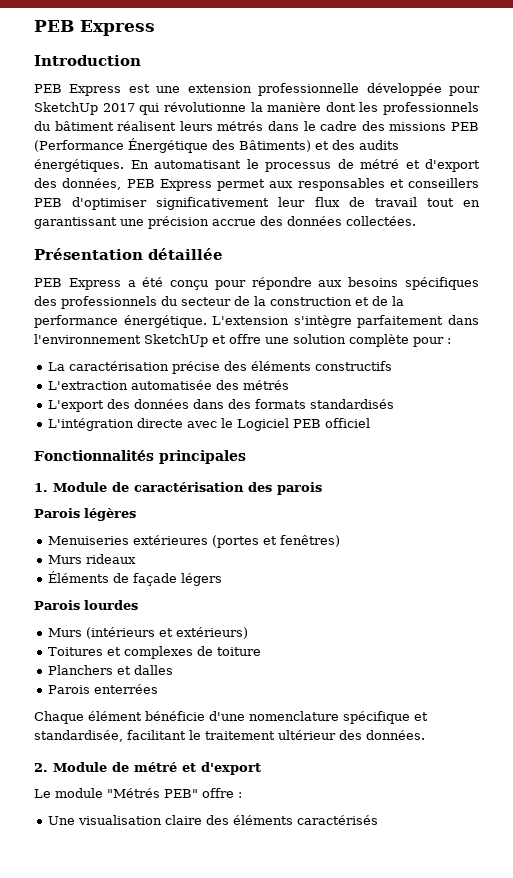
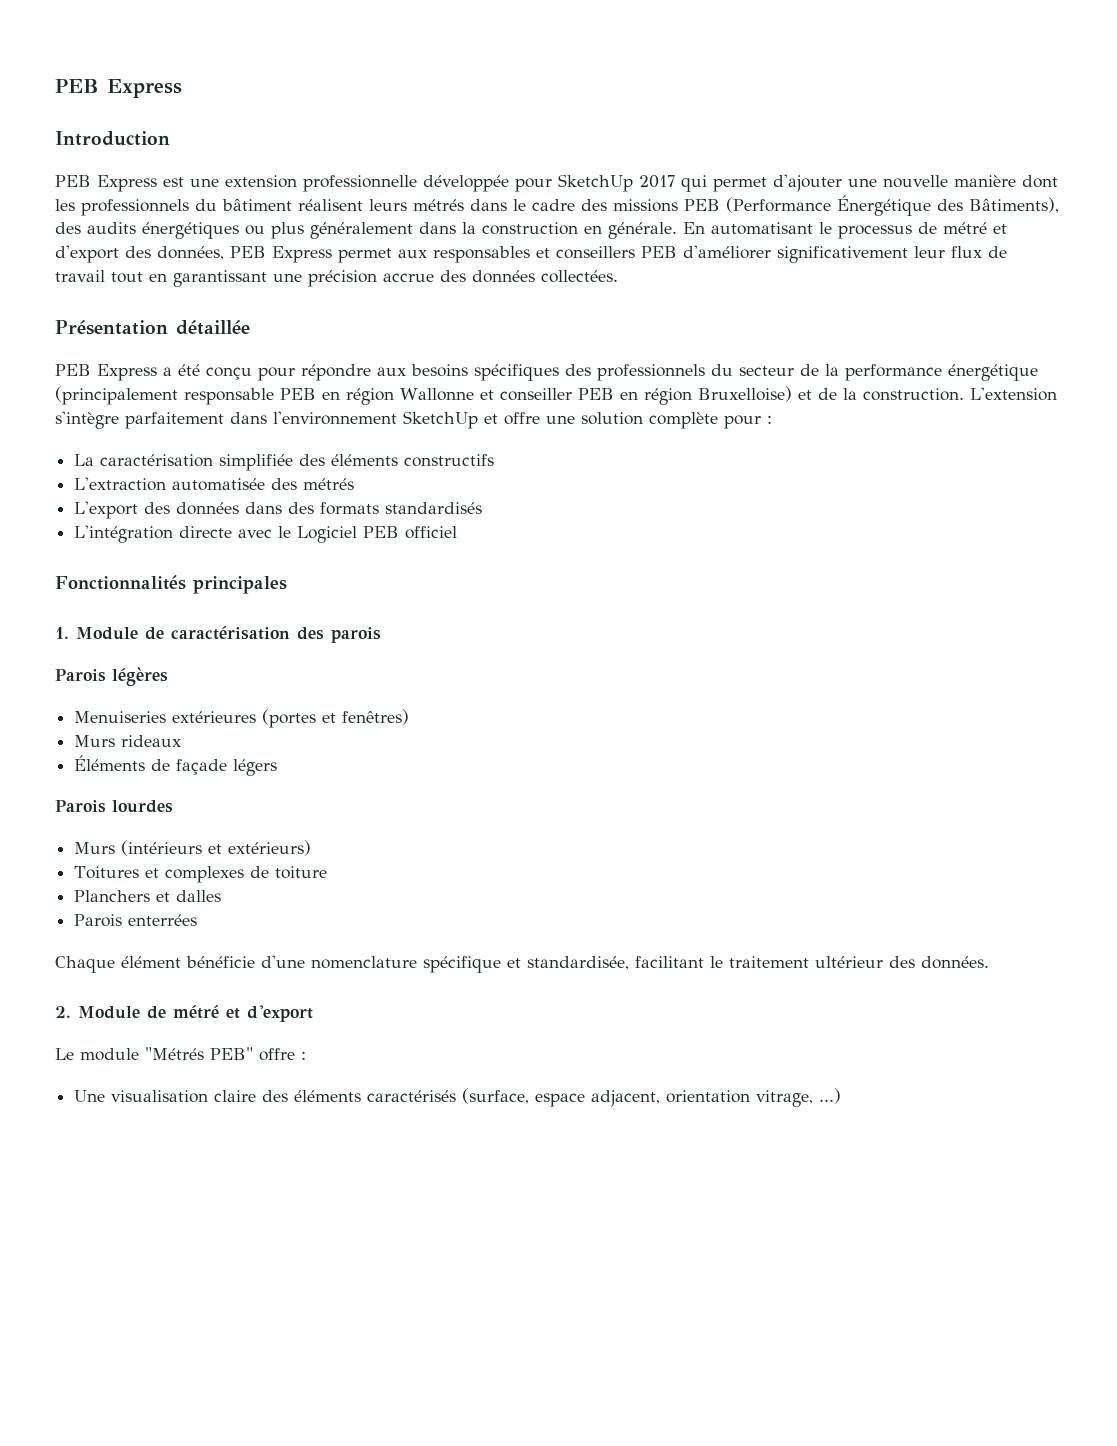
- PEB Express est une extension professionnelle développée pour SketchUp 2017 qui révolutionne la manière dont les professionnels du bâtiment réalisent leurs métrés dans le cadre des missions PEB (Performance Énergétique des Bâtiments) et des audits énergétiques.
+ PEB Express est une extension professionnelle développée pour SketchUp 2017 qui permet d'ajouter une nouvelle manière dont les professionnels du bâtiment réalisent leurs métrés dans le cadre des missions PEB (Performance Énergétique des Bâtiments), des audits énergétiques ou plus généralement dans la construction en générale.
- En automatisant le processus de métré et d'export des données, PEB Express permet aux responsables et conseillers PEB d'optimiser significativement leur flux de travail tout en garantissant une précision accrue des données collectées.
+ En automatisant le processus de métré et d'export des données, PEB Express permet aux responsables et conseillers PEB d'améliorer significativement leur flux de travail tout en garantissant une précision accrue des données collectées.
- PEB Express a été conçu pour répondre aux besoins spécifiques des professionnels du secteur de la construction et de la performance énergétique.
+ PEB Express a été conçu pour répondre aux besoins spécifiques des professionnels du secteur de la performance énergétique (principalement responsable PEB en région Wallonne et conseiller PEB en région Bruxelloise) et de la construction.
- La caractérisation précise des éléments constructifs
+ La caractérisation simplifiée des éléments constructifs
- Une visualisation claire des éléments caractérisés
+ Une visualisation claire des éléments caractérisés (surface, espace adjacent, orientation vitrage, ...)

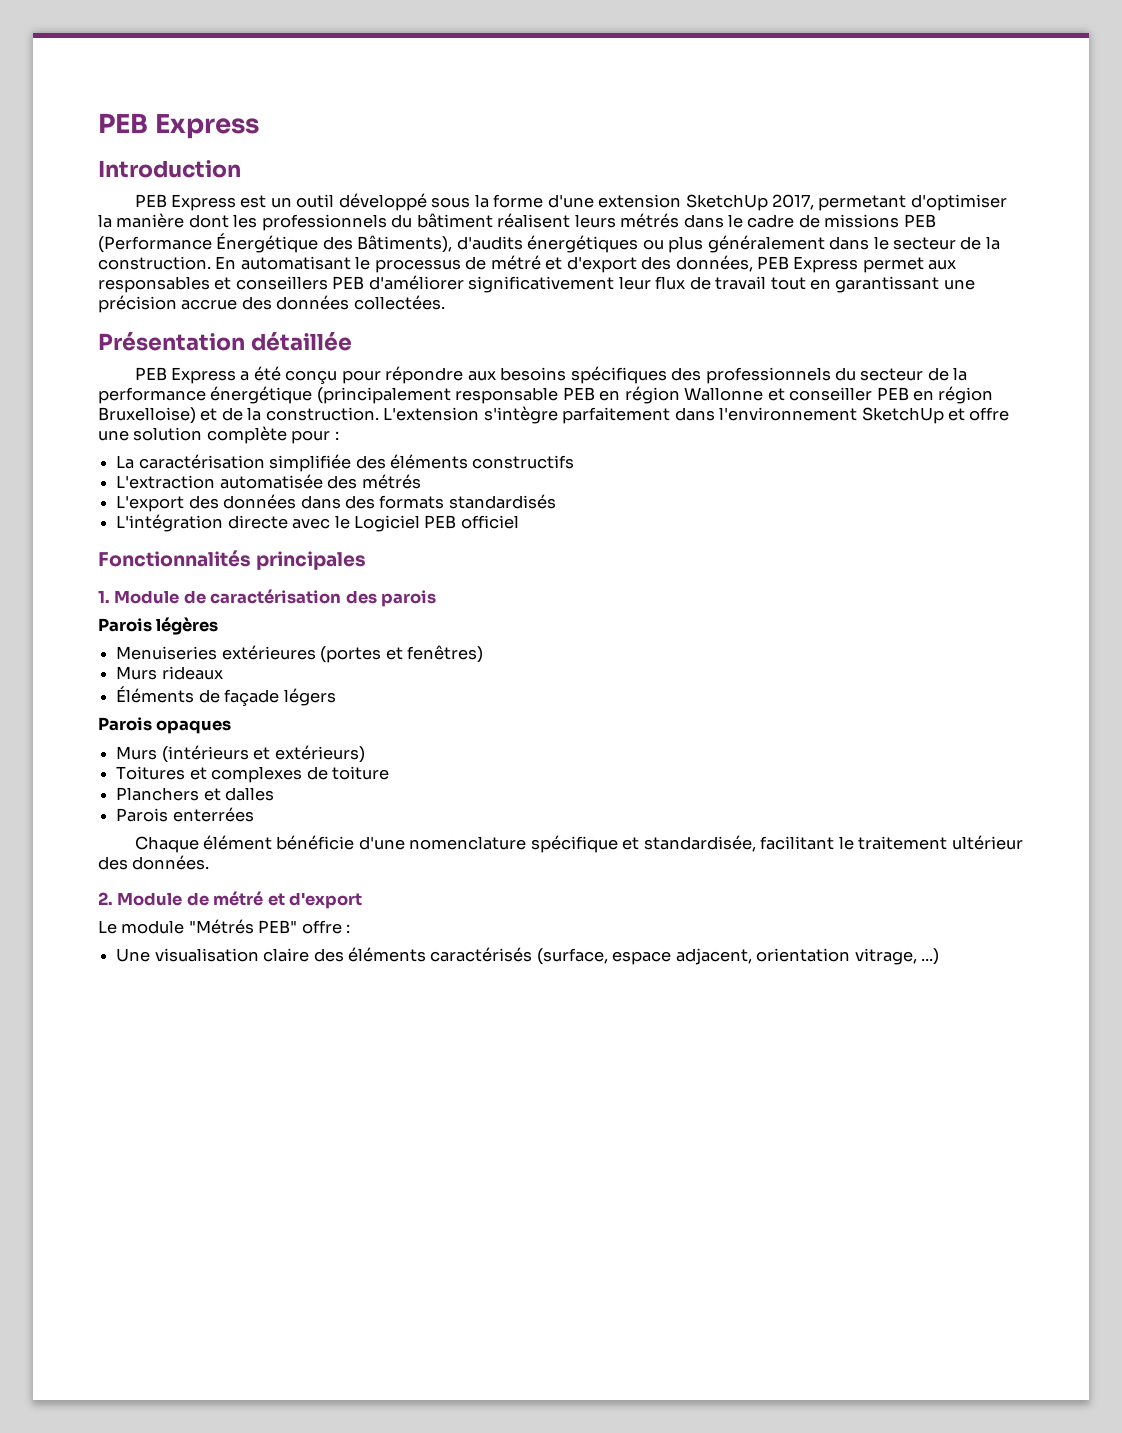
- PEB Express est une extension professionnelle développée pour SketchUp 2017 qui permet d'ajouter une nouvelle manière dont les professionnels du bâtiment réalisent leurs métrés dans le cadre des missions PEB (Performance Énergétique des Bâtiments), des audits énergétiques ou plus généralement dans la construction en générale.
+ PEB Express est un outil développé sous la forme d'une extension SketchUp 2017, permetant d'optimiser la manière dont les professionnels du bâtiment réalisent leurs métrés dans le cadre de missions PEB (Performance Énergétique des Bâtiments), d'audits énergétiques ou plus généralement dans le secteur de la construction.
- Parois lourdes
+ Parois opaques

